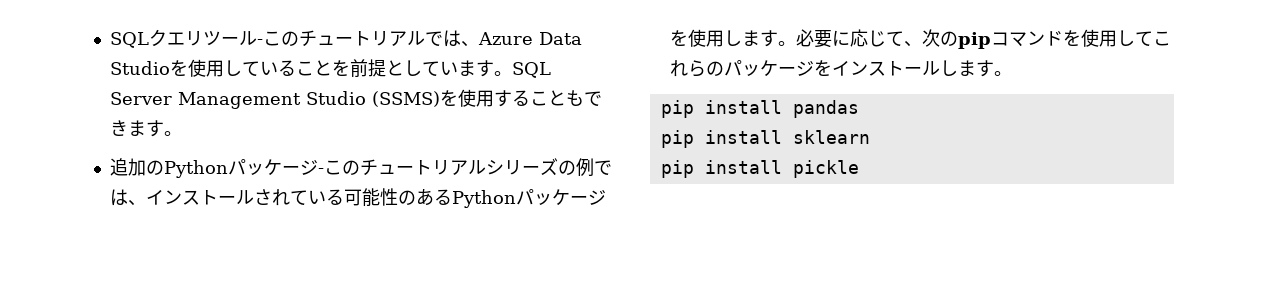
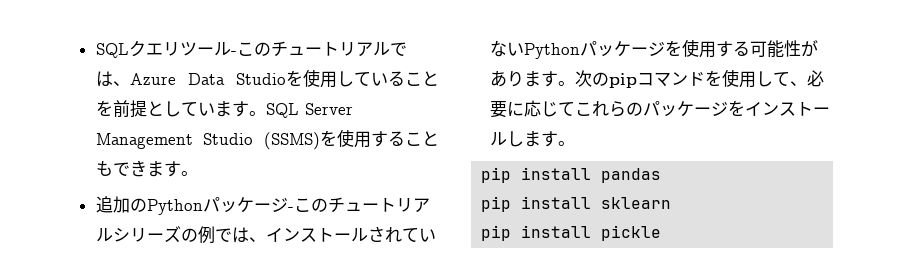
- 追加のPythonパッケージ-このチュートリアルシリーズの例では、インストールされている可能性のあるPythonパッケージを使用します。必要に応じて、次のpipコマンドを使用してこれらのパッケージをインストールします。
+ 追加のPythonパッケージ-このチュートリアルシリーズの例では、インストールされていないPythonパッケージを使用する可能性があります。次のpipコマンドを使用して、必要に応じてこれらのパッケージをインストールします。

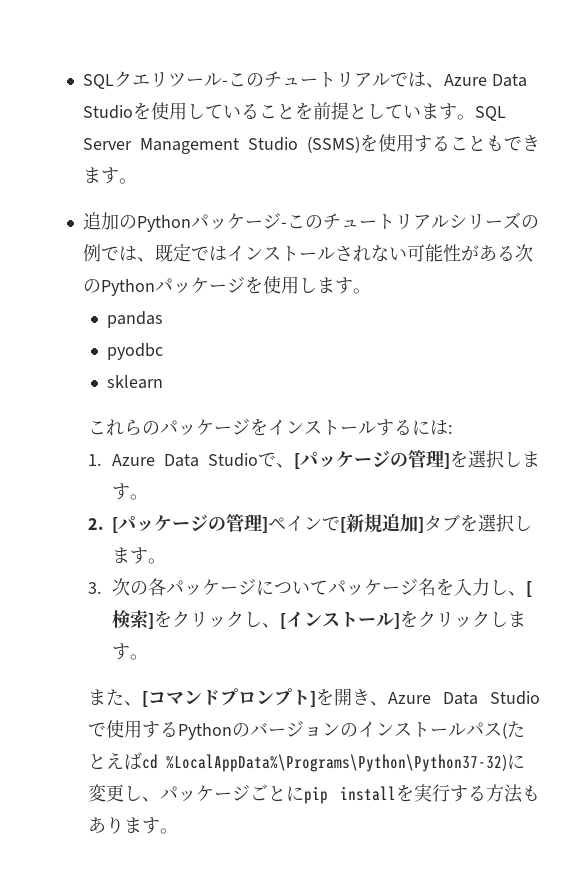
- 追加のPythonパッケージ-このチュートリアルシリーズの例では、インストールされていないPythonパッケージを使用する可能性があります。次のpipコマンドを使用して、必要に応じてこれらのパッケージをインストールします。
- pip install pandas
- pip install sklearn
- pip install pickle
+ 追加のPythonパッケージ-このチュートリアルシリーズの例では、既定ではインストールされない可能性がある次のPythonパッケージを使用します。
+ pandas
+ pyodbc
+ sklearn
+ これらのパッケージをインストールするには:
+ 1. Azure Data Studioで、[パッケージの管理]を選択します。
+ 2. [パッケージの管理]ペインで[新規追加]タブを選択します。
+ 3.次の各パッケージについてパッケージ名を入力し、[検索]をクリックし、[インストール]をクリックします。
+ また、[コマンドプロンプト]を開き、Azure Data Studioで使用するPythonのバージョンのインストールパス(たとえばcd %LocalAppData%\Programs\Python\Python37-32)に変更し、パッケージごとにpip installを実行する方法もあります。

